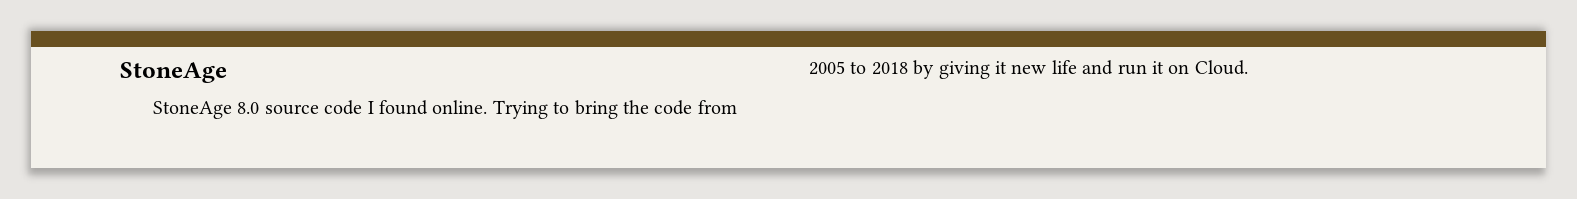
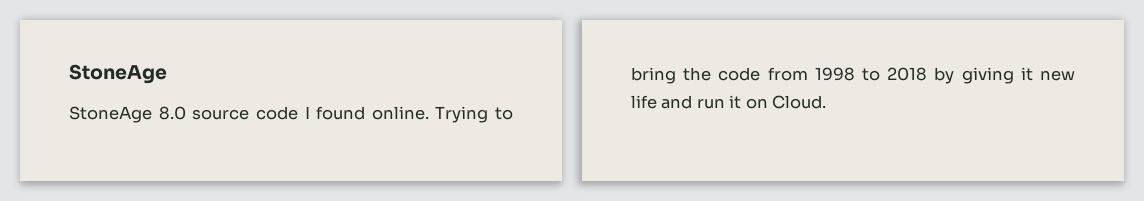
- Trying to bring the code from 2005 to 2018 by giving it new life and run it on Cloud.
+ Trying to bring the code from 1998 to 2018 by giving it new life and run it on Cloud.

